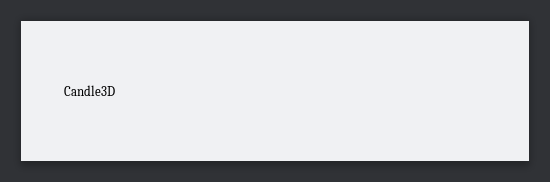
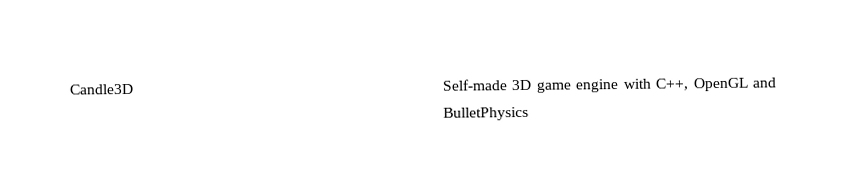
+ Self-made 3D game engine with C++, OpenGL and BulletPhysics

